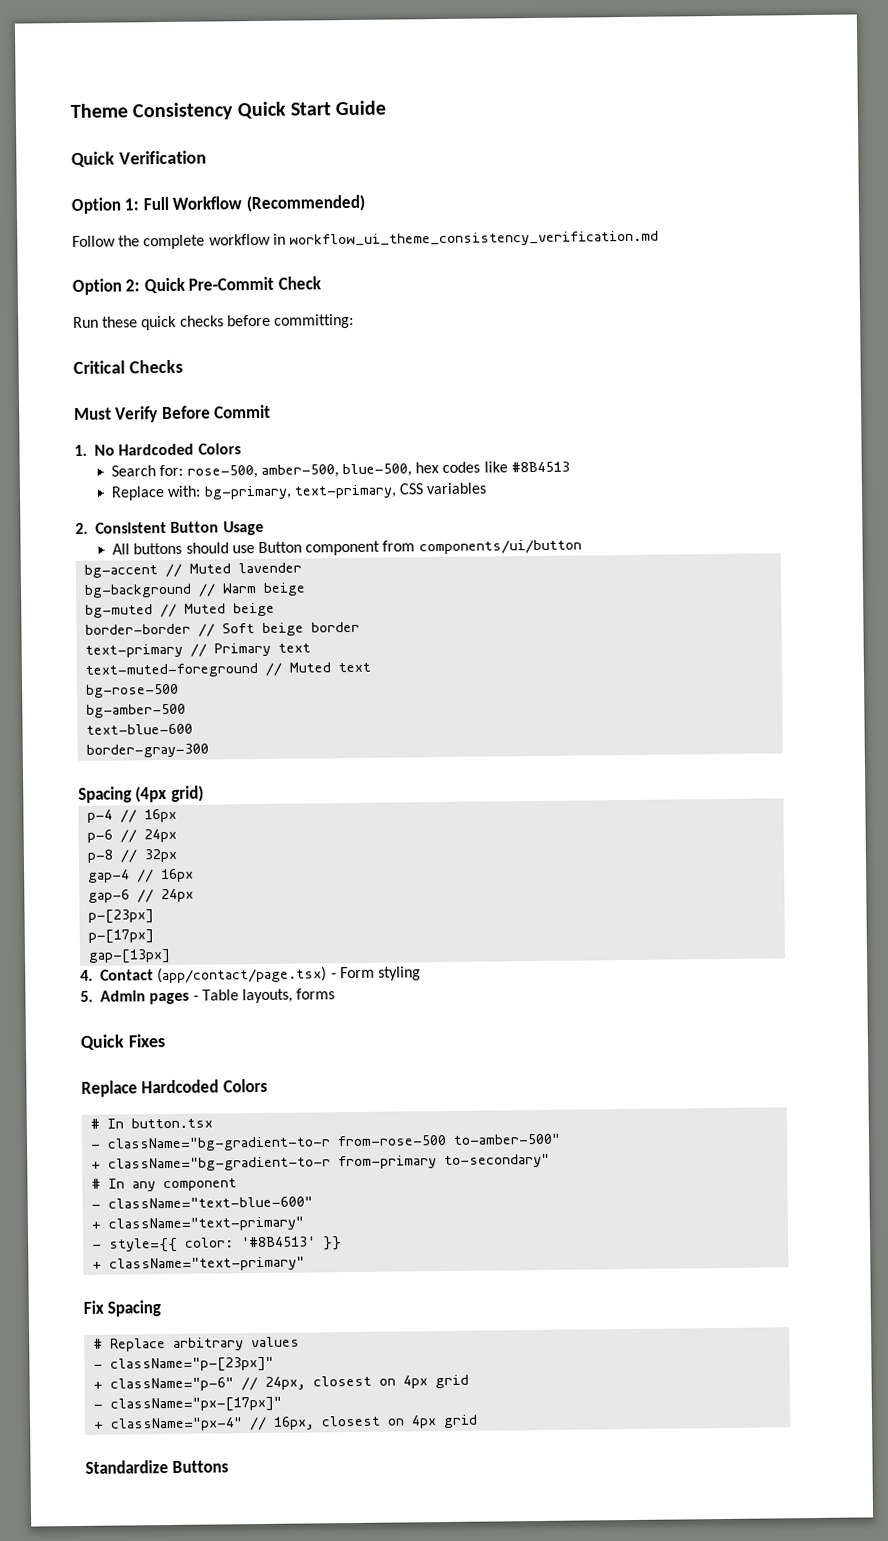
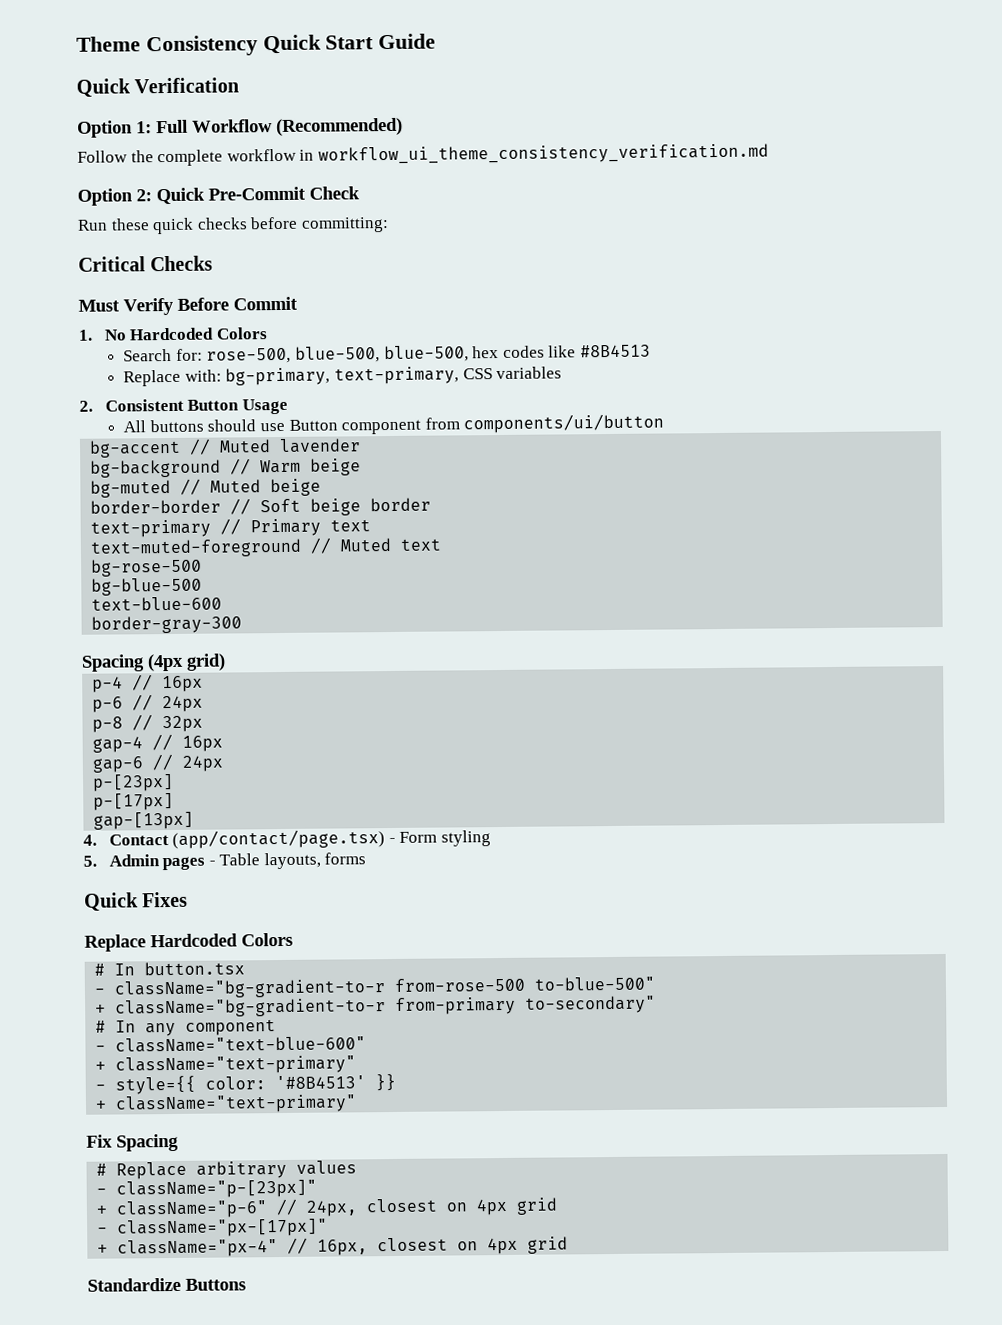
- Search for: rose-500, amber-500, blue-500, hex codes like #8B4513
+ Search for: rose-500, blue-500, blue-500, hex codes like #8B4513
- bg-amber-500
+ bg-blue-500
- - className="bg-gradient-to-r from-rose-500 to-amber-500"
+ - className="bg-gradient-to-r from-rose-500 to-blue-500"

